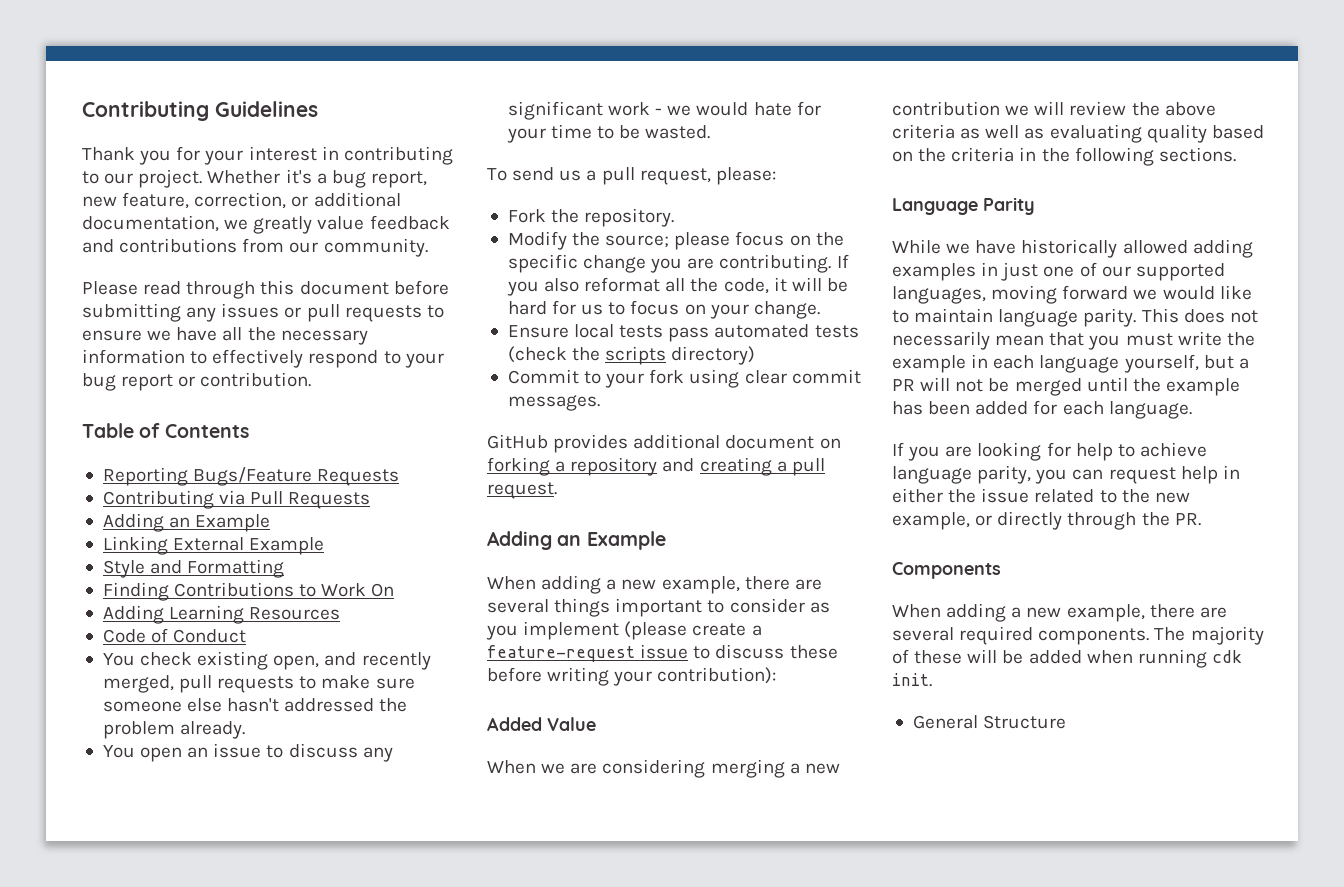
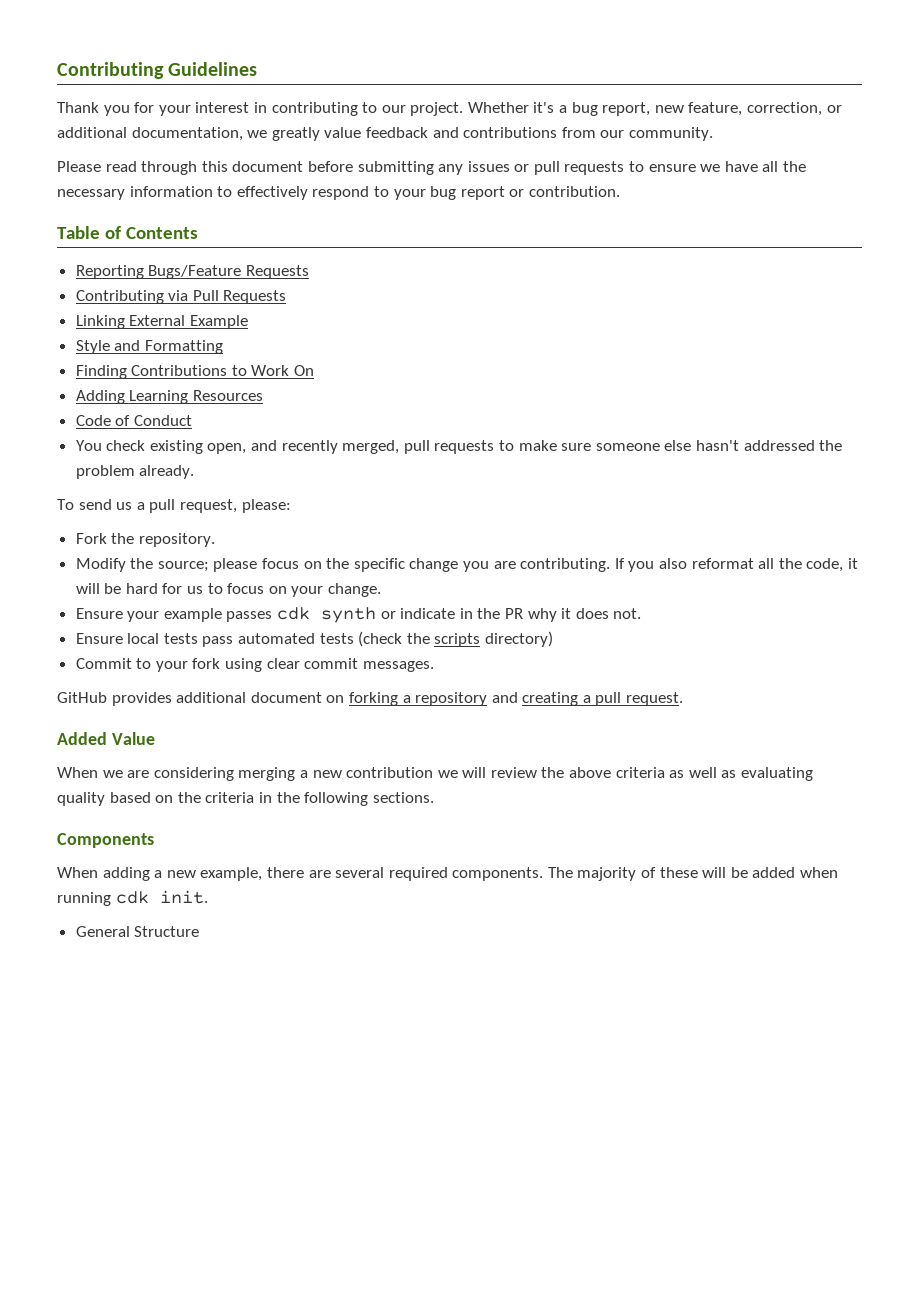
  Contributing via Pull Requests
- Adding an Example
- You open an issue to discuss any significant work - we would hate for your time to be wasted.
+ Ensure your example passes cdk synth or indicate in the PR why it does not.
  GitHub provides additional document on forking a repository and creating a pull request.
- Adding an Example
- When adding a new example, there are several things important to consider as you implement (please create a feature-request issue to discuss these before writing your contribution):
- Language Parity
- While we have historically allowed adding examples in just one of our supported languages, moving forward we would like to maintain language parity. This does not necessarily mean that you must write the example in each language yourself, but a PR will not be merged until the example has been added for each language.
- If you are looking for help to achieve language parity, you can request help in either the issue related to the new example, or directly through the PR.

